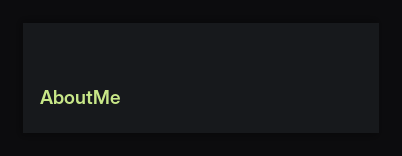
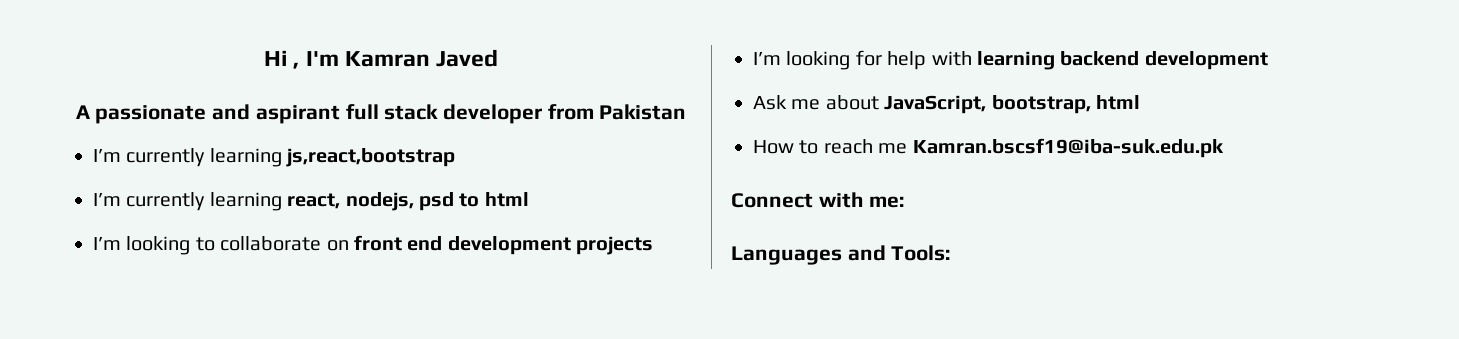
- AboutMe
+ Hi , I'm Kamran Javed
+ A passionate and aspirant full stack developer from Pakistan
+ I’m currently learning js,react,bootstrap
+ I’m currently learning react, nodejs, psd to html
+ I’m looking to collaborate on front end development projects
+ I’m looking for help with learning backend development
+ Ask me about JavaScript, bootstrap, html
+ How to reach me Kamran.bscsf19@iba-suk.edu.pk
+ Connect with me:
+ Languages and Tools:

